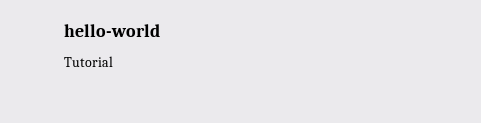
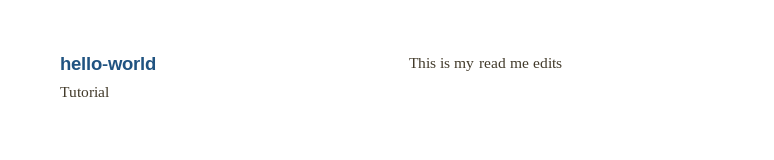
+ This is my read me edits

